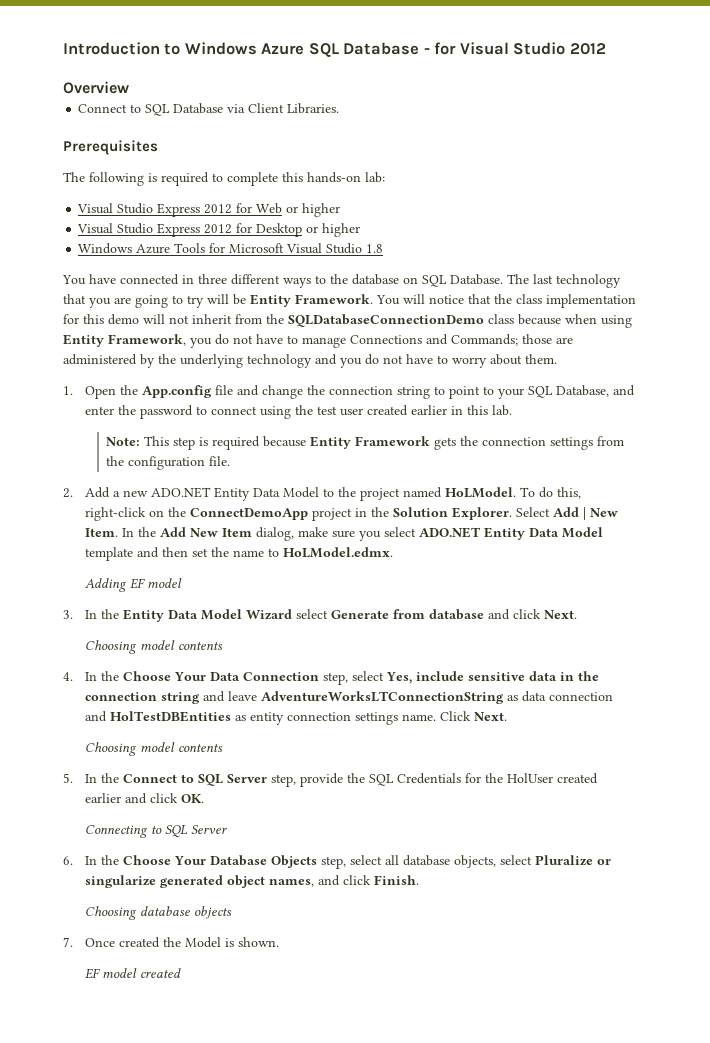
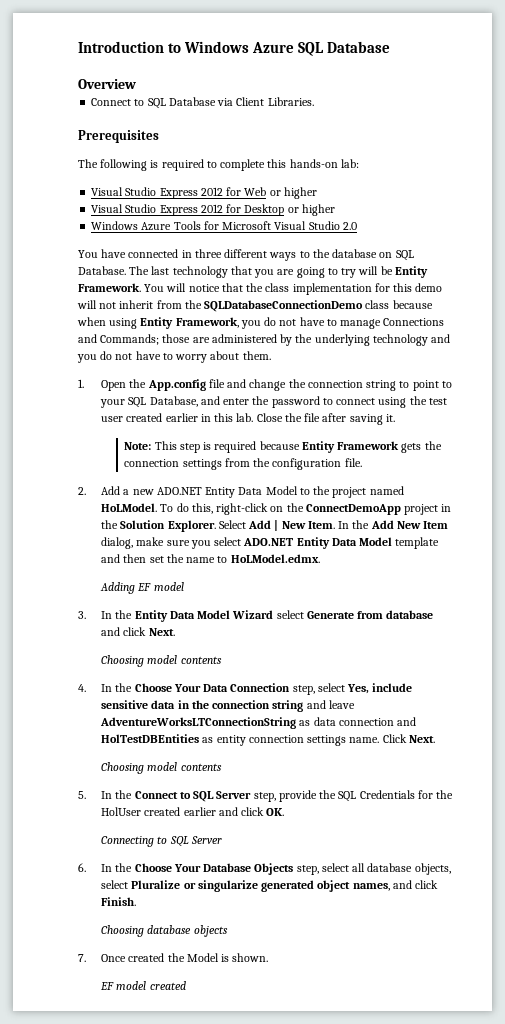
- Introduction to Windows Azure SQL Database - for Visual Studio 2012
+ Introduction to Windows Azure SQL Database
- Windows Azure Tools for Microsoft Visual Studio 1.8
+ Windows Azure Tools for Microsoft Visual Studio 2.0
+ Close the file after saving it.

